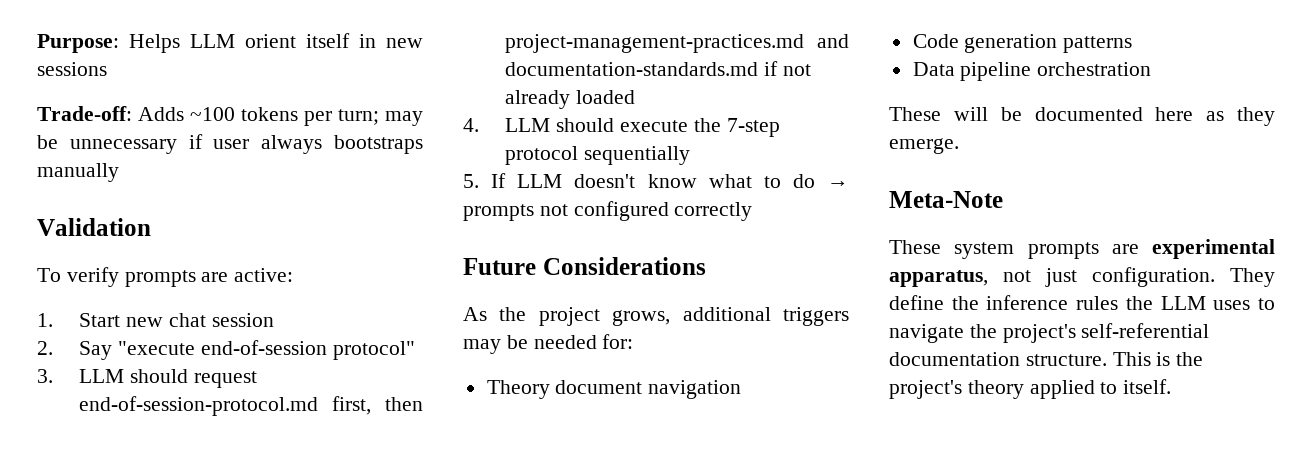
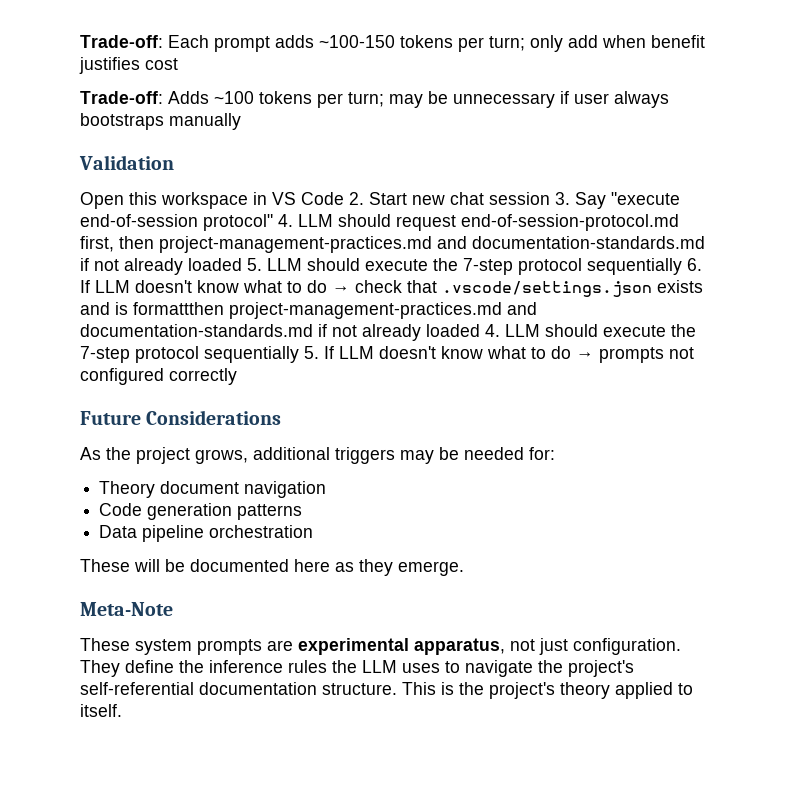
- Purpose: Helps LLM orient itself in new sessions
+ Trade-off: Each prompt adds ~100-150 tokens per turn; only add when benefit justifies cost
- To verify prompts are active:
- 1. Start new chat session
- 2. Say "execute end-of-session protocol"
- 3. LLM should request end-of-session-protocol.md first, then project-management-practices.md and documentation-standards.md if not already loaded
- 4. LLM should execute the 7-step protocol sequentially
- 5. If LLM doesn't know what to do → prompts not configured correctly
+ Open this workspace in VS Code 2. Start new chat session 3. Say "execute end-of-session protocol" 4. LLM should request end-of-session-protocol.md first, then project-management-practices.md and documentation-standards.md if not already loaded 5. LLM should execute the 7-step protocol sequentially 6. If LLM doesn't know what to do → check that .vscode/settings.json exists and is formattthen project-management-practices.md and documentation-standards.md if not already loaded 4. LLM should execute the 7-step protocol sequentially 5. If LLM doesn't know what to do → prompts not configured correctly

